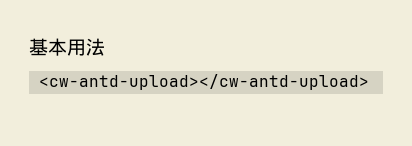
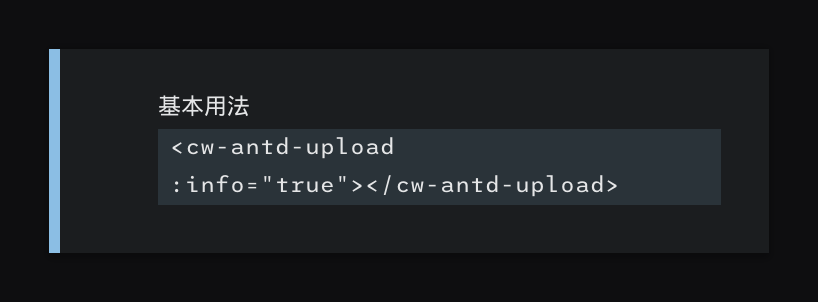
- <cw-antd-upload></cw-antd-upload>
+ <cw-antd-upload :info="true"></cw-antd-upload>

